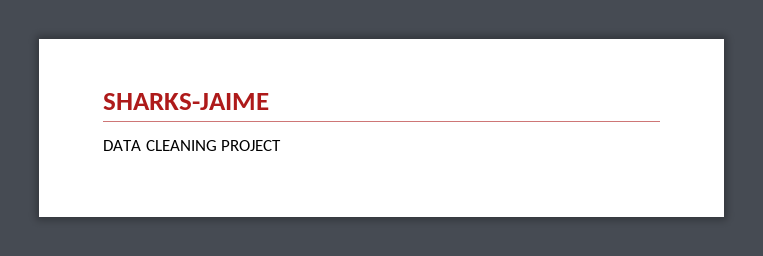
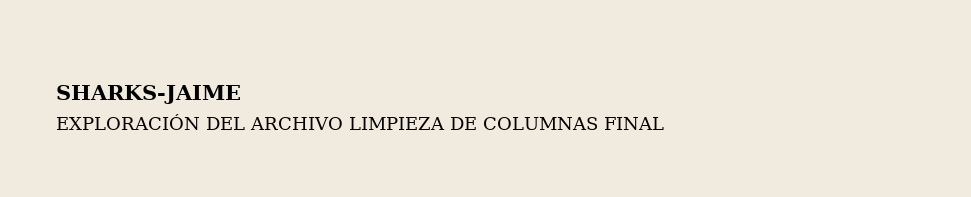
- DATA CLEANING PROJECT
+ EXPLORACIÓN DEL ARCHIVO LIMPIEZA DE COLUMNAS FINAL

